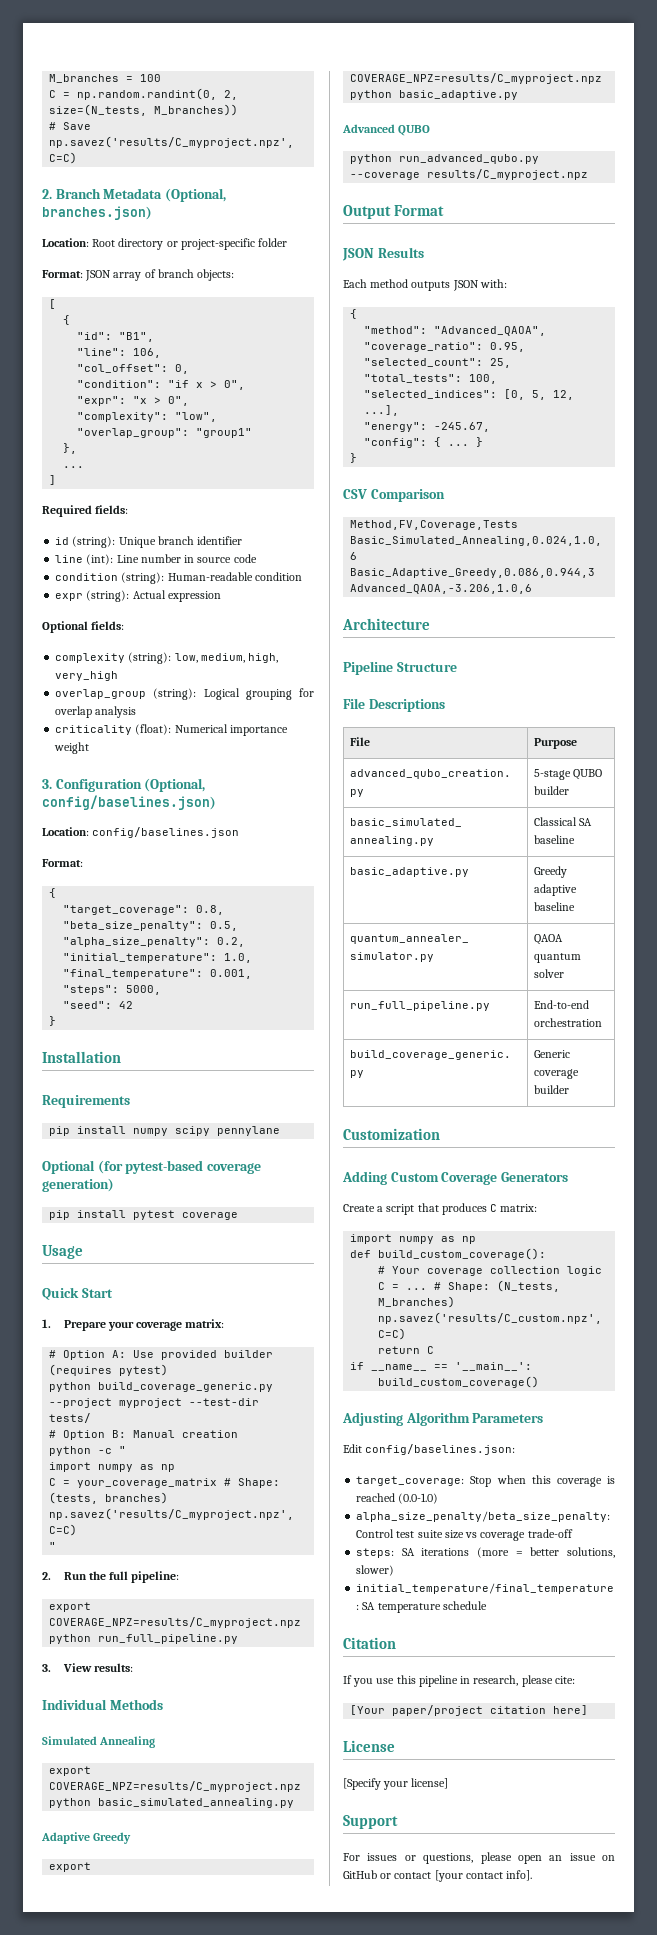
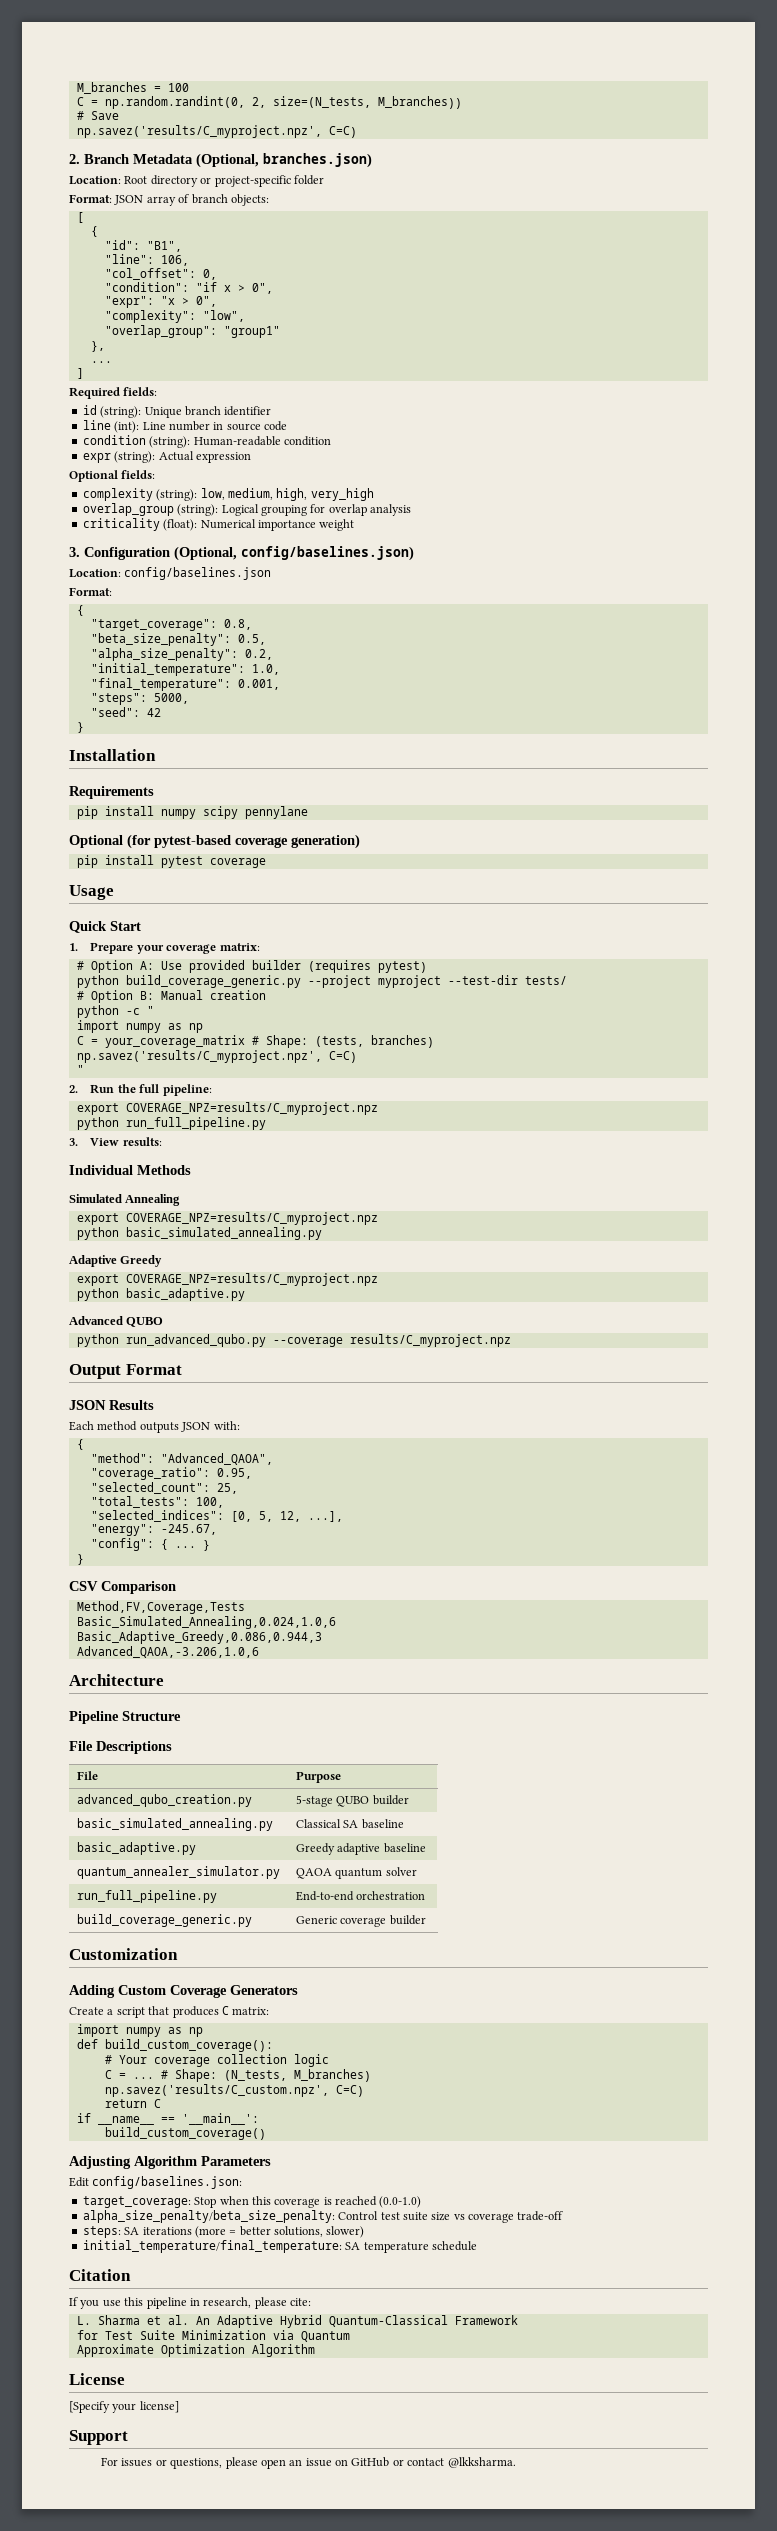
- [Your paper/project citation here]
+ L. Sharma et al. An Adaptive Hybrid Quantum-Classical Framework
+ for Test Suite Minimization via Quantum
+ Approximate Optimization Algorithm
- For issues or questions, please open an issue on GitHub or contact [your contact info].
+ For issues or questions, please open an issue on GitHub or contact @lkksharma.

